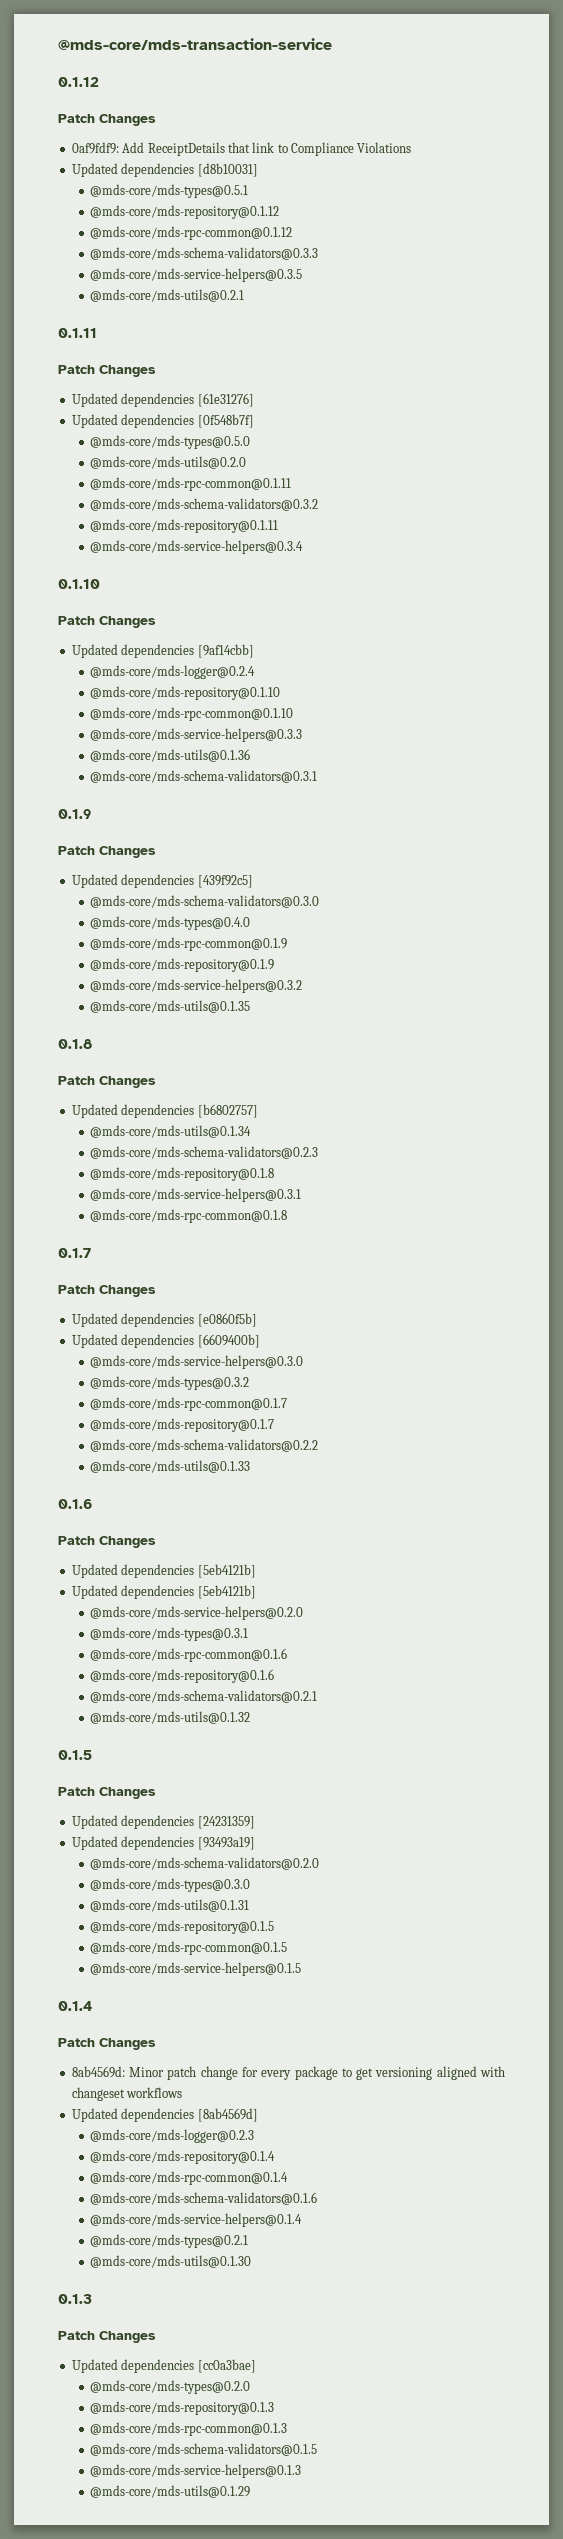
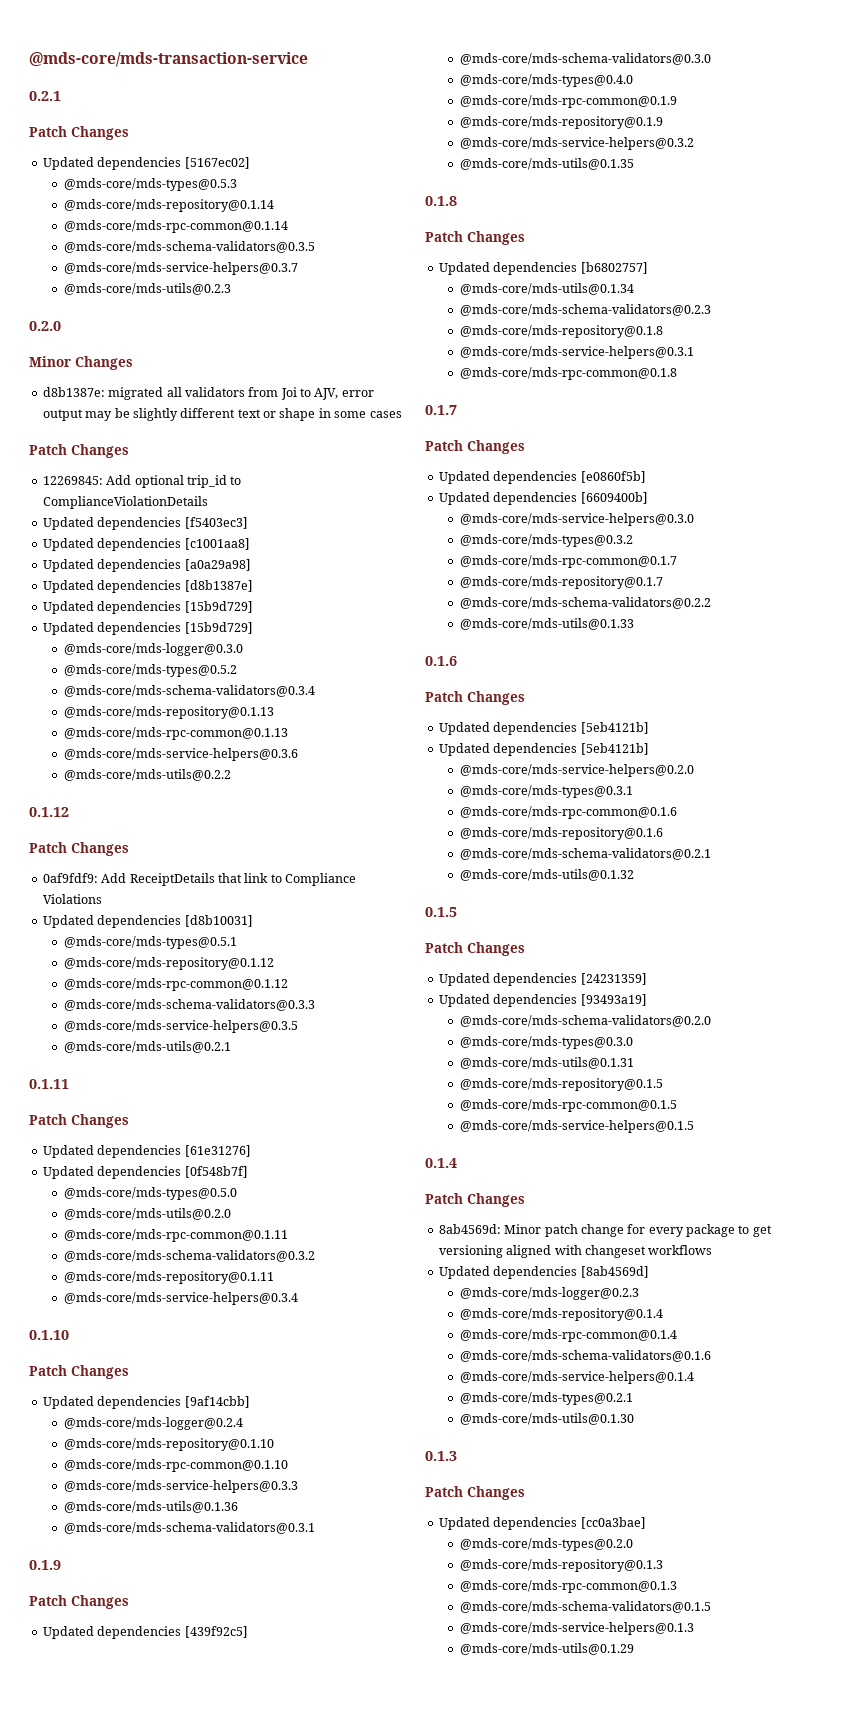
+ 0.2.1
+ Patch Changes
+ Updated dependencies [5167ec02]
+ @mds-core/mds-types@0.5.3
+ @mds-core/mds-repository@0.1.14
+ @mds-core/mds-rpc-common@0.1.14
+ @mds-core/mds-schema-validators@0.3.5
+ @mds-core/mds-service-helpers@0.3.7
+ @mds-core/mds-utils@0.2.3
+ 0.2.0
+ Minor Changes
+ d8b1387e: migrated all validators from Joi to AJV, error output may be slightly different text or shape in some cases
+ Patch Changes
+ 12269845: Add optional trip_id to ComplianceViolationDetails
+ Updated dependencies [f5403ec3]
+ Updated dependencies [c1001aa8]
+ Updated dependencies [a0a29a98]
+ Updated dependencies [d8b1387e]
+ Updated dependencies [15b9d729]
+ Updated dependencies [15b9d729]
+ @mds-core/mds-logger@0.3.0
+ @mds-core/mds-types@0.5.2
+ @mds-core/mds-schema-validators@0.3.4
+ @mds-core/mds-repository@0.1.13
+ @mds-core/mds-rpc-common@0.1.13
+ @mds-core/mds-service-helpers@0.3.6
+ @mds-core/mds-utils@0.2.2

